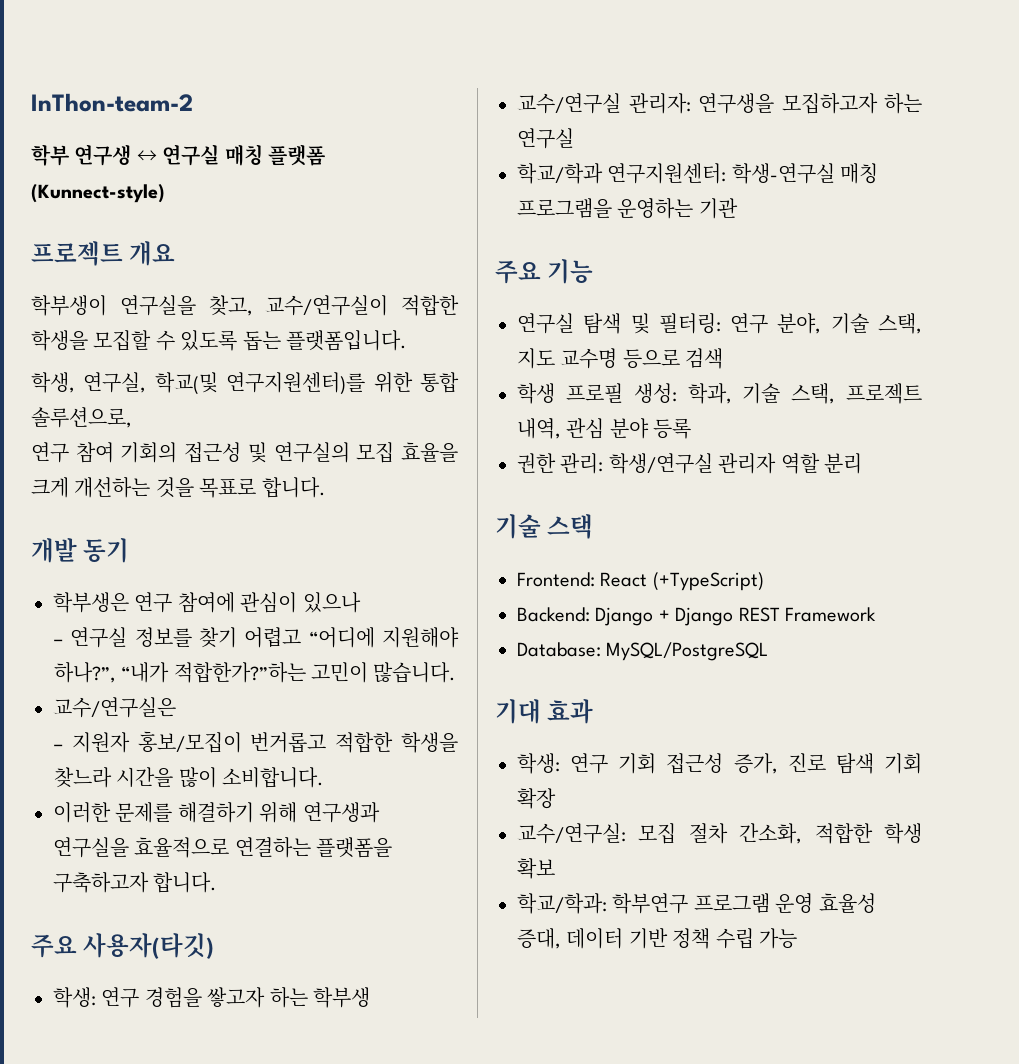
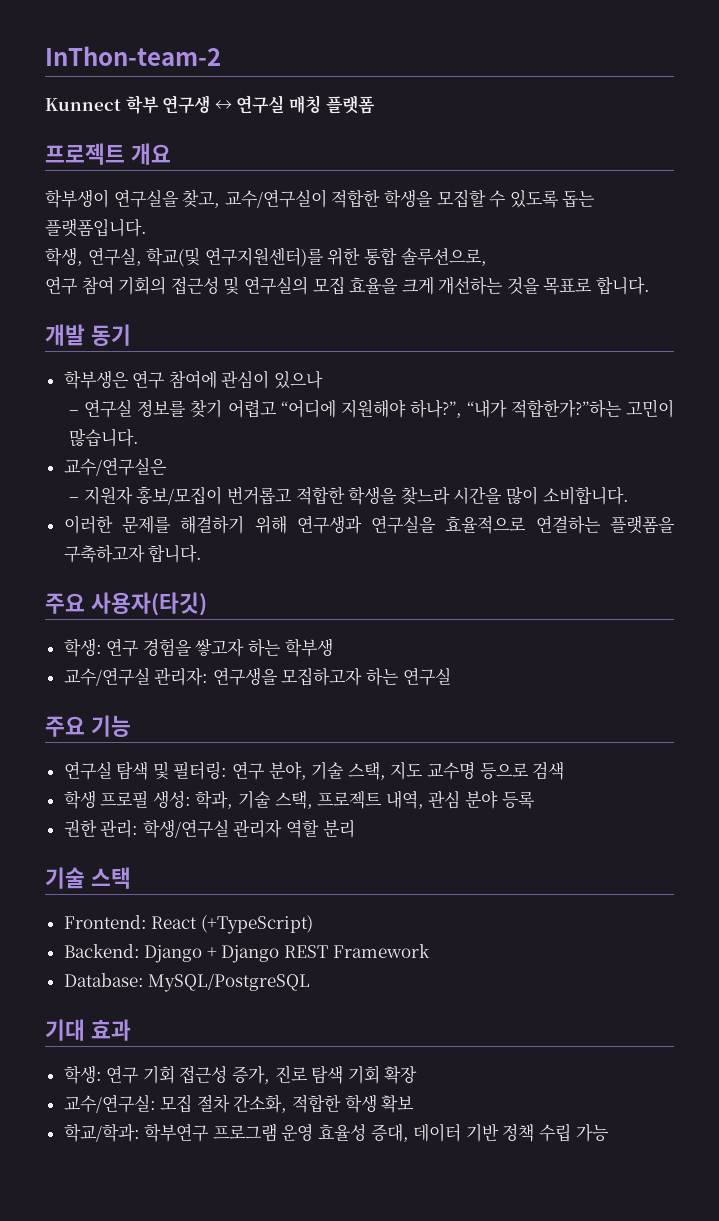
- 학부 연구생 ↔ 연구실 매칭 플랫폼 (Kunnect-style)
+ Kunnect 학부 연구생 ↔ 연구실 매칭 플랫폼
- 학교/학과 연구지원센터: 학생-연구실 매칭 프로그램을 운영하는 기관

